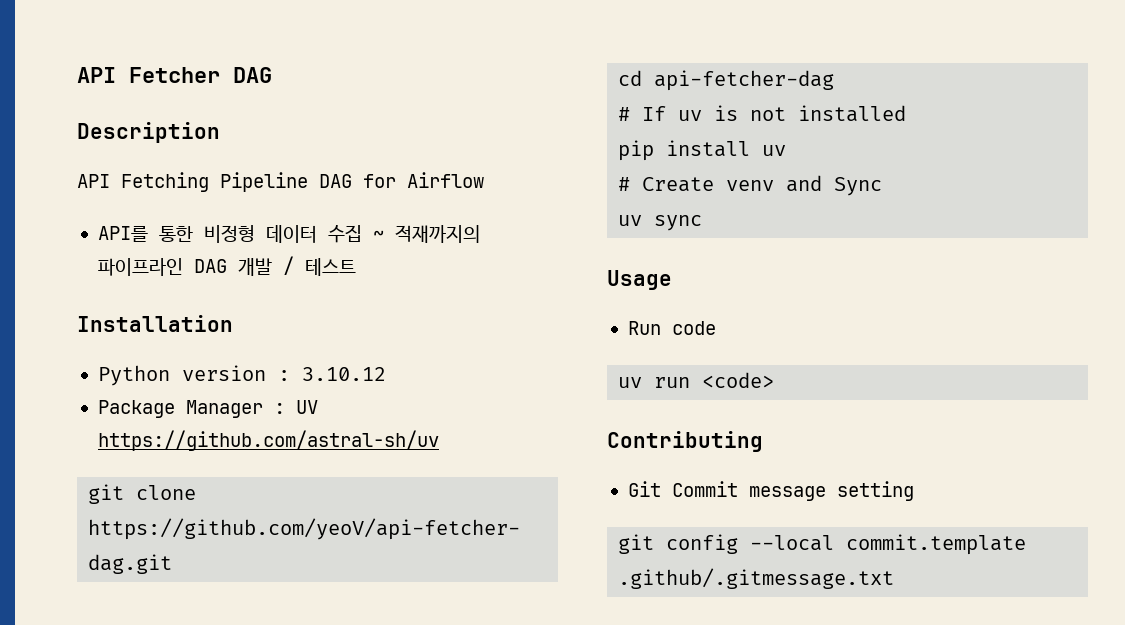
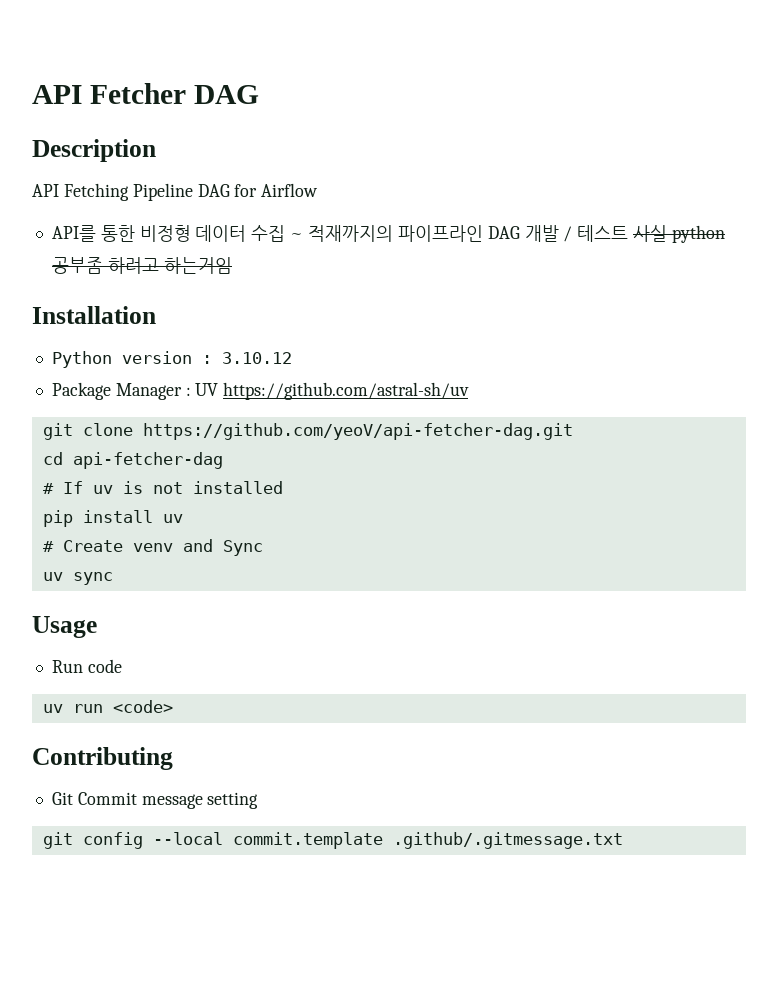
- API를 통한 비정형 데이터 수집 ~ 적재까지의 파이프라인 DAG 개발 / 테스트
+ API를 통한 비정형 데이터 수집 ~ 적재까지의 파이프라인 DAG 개발 / 테스트 사실 python 공부좀 하려고 하는거임

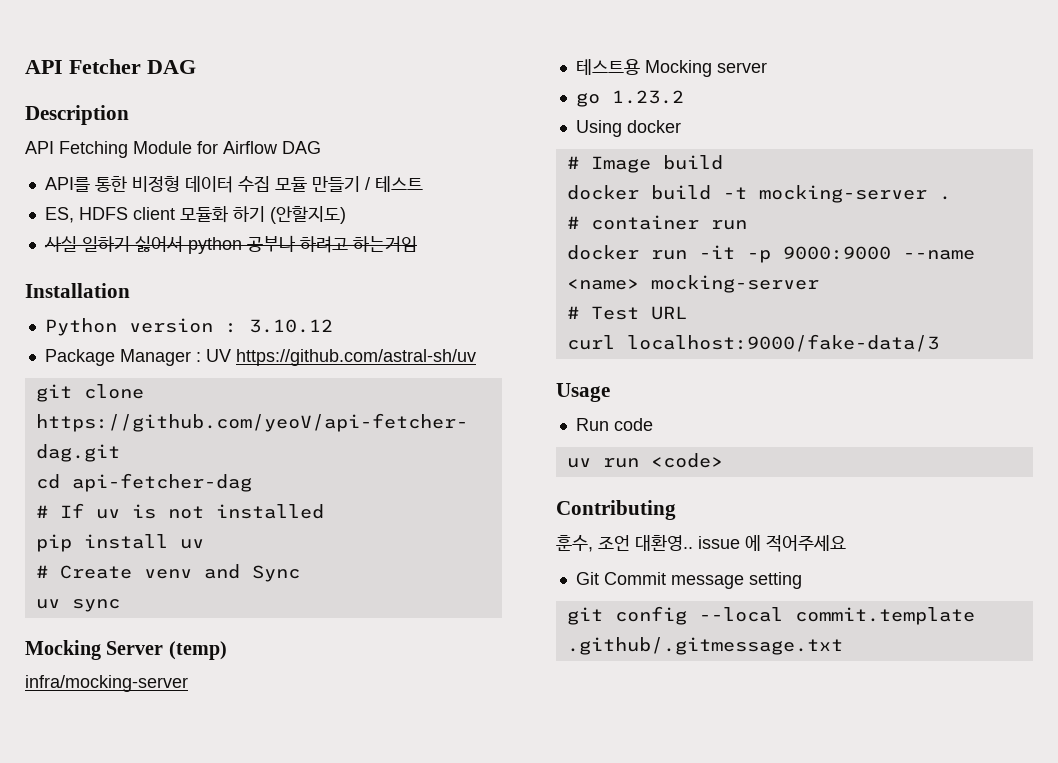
- API Fetching Pipeline DAG for Airflow
+ API Fetching Module for Airflow DAG
- API를 통한 비정형 데이터 수집 ~ 적재까지의 파이프라인 DAG 개발 / 테스트 사실 python 공부좀 하려고 하는거임
+ API를 통한 비정형 데이터 수집 모듈 만들기 / 테스트
+ ES, HDFS client 모듈화 하기 (안할지도)
+ 사실 일하기 싫어서 python 공부나 하려고 하는거임
+ Mocking Server (temp)
+ infra/mocking-server
+ 테스트용 Mocking server
+ go 1.23.2
+ Using docker
+ # Image build
+ docker build -t mocking-server .
+ # container run
+ docker run -it -p 9000:9000 --name <name> mocking-server
+ # Test URL
+ curl localhost:9000/fake-data/3
+ 훈수, 조언 대환영.. issue 에 적어주세요

